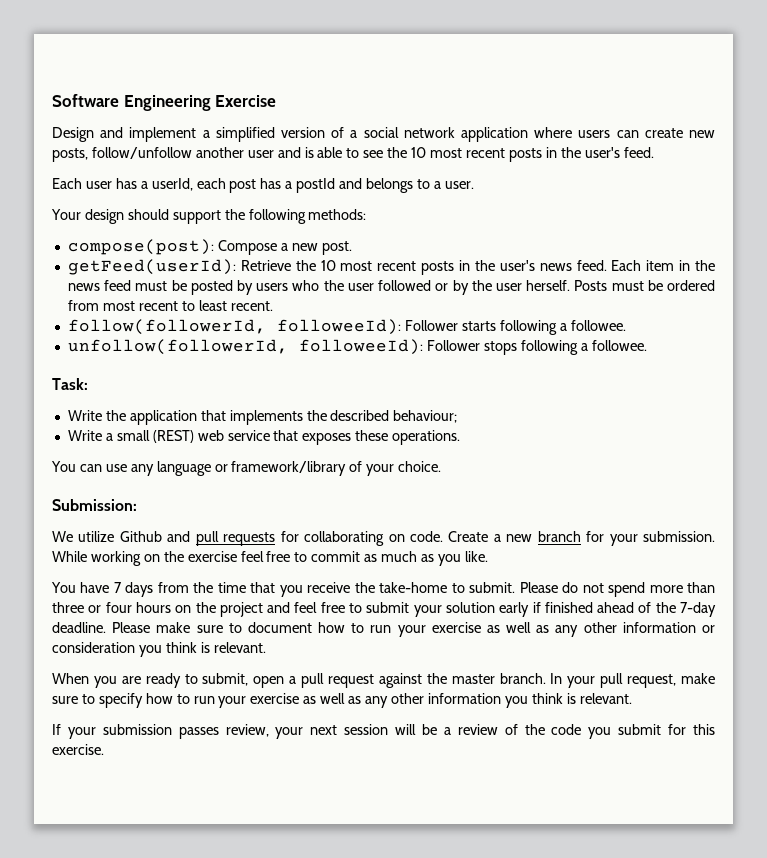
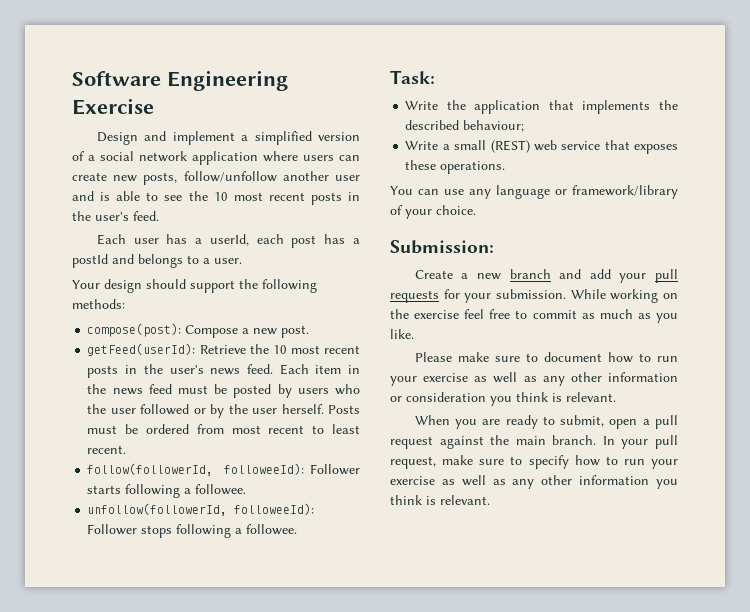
- We utilize Github and pull requests for collaborating on code. Create a new branch for your submission.
+ Create a new branch and add your pull requests for your submission.
- You have 7 days from the time that you receive the take-home to submit. Please do not spend more than three or four hours on the project and feel free to submit your solution early if finished ahead of the 7-day deadline.
- When you are ready to submit, open a pull request against the master branch.
+ When you are ready to submit, open a pull request against the main branch.
- If your submission passes review, your next session will be a review of the code you submit for this exercise.

